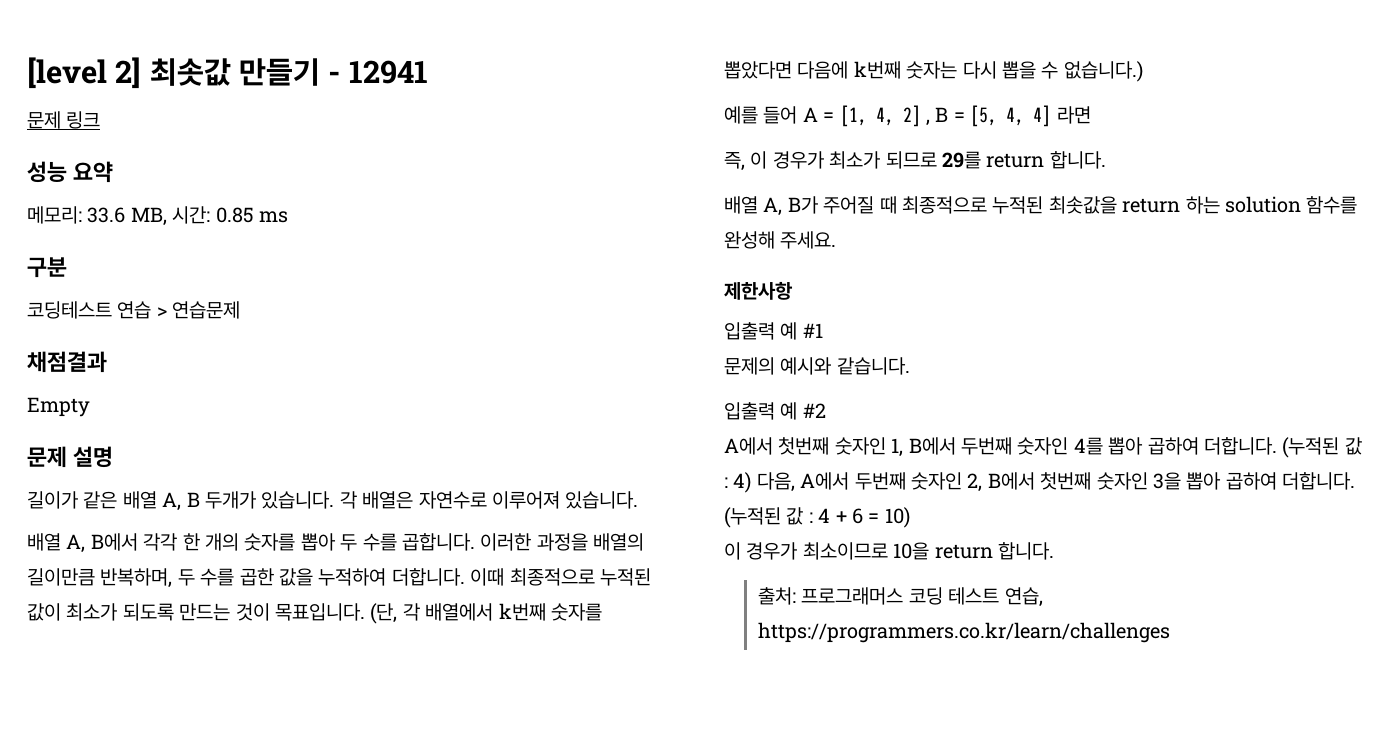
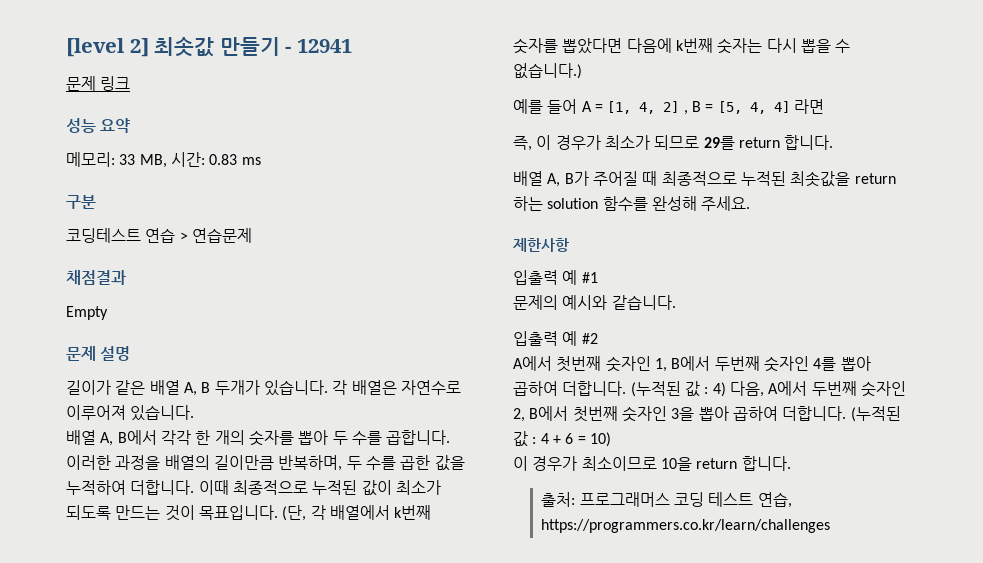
- 메모리: 33.6 MB, 시간: 0.85 ms
+ 메모리: 33 MB, 시간: 0.83 ms

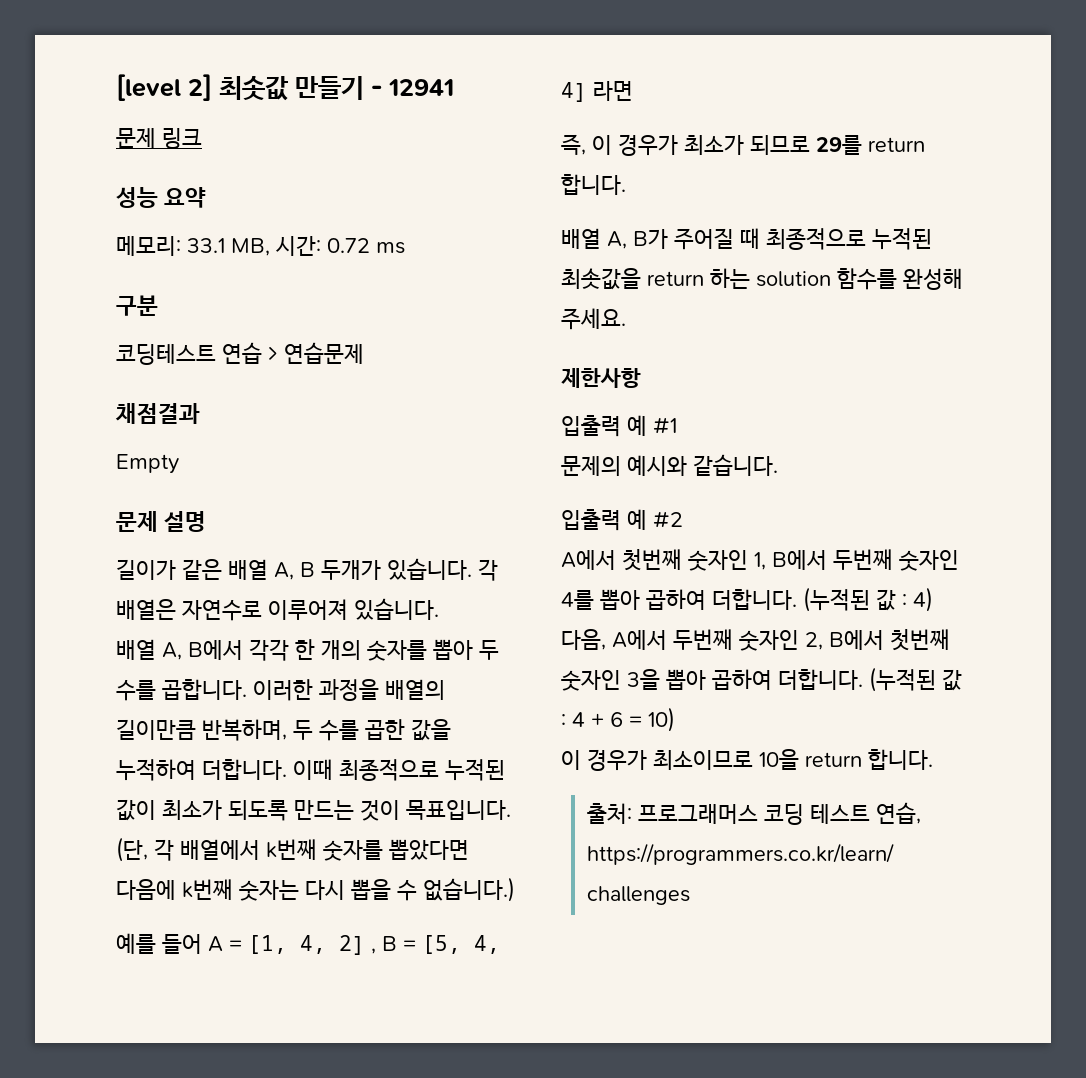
- 메모리: 33 MB, 시간: 0.83 ms
+ 메모리: 33.1 MB, 시간: 0.72 ms

